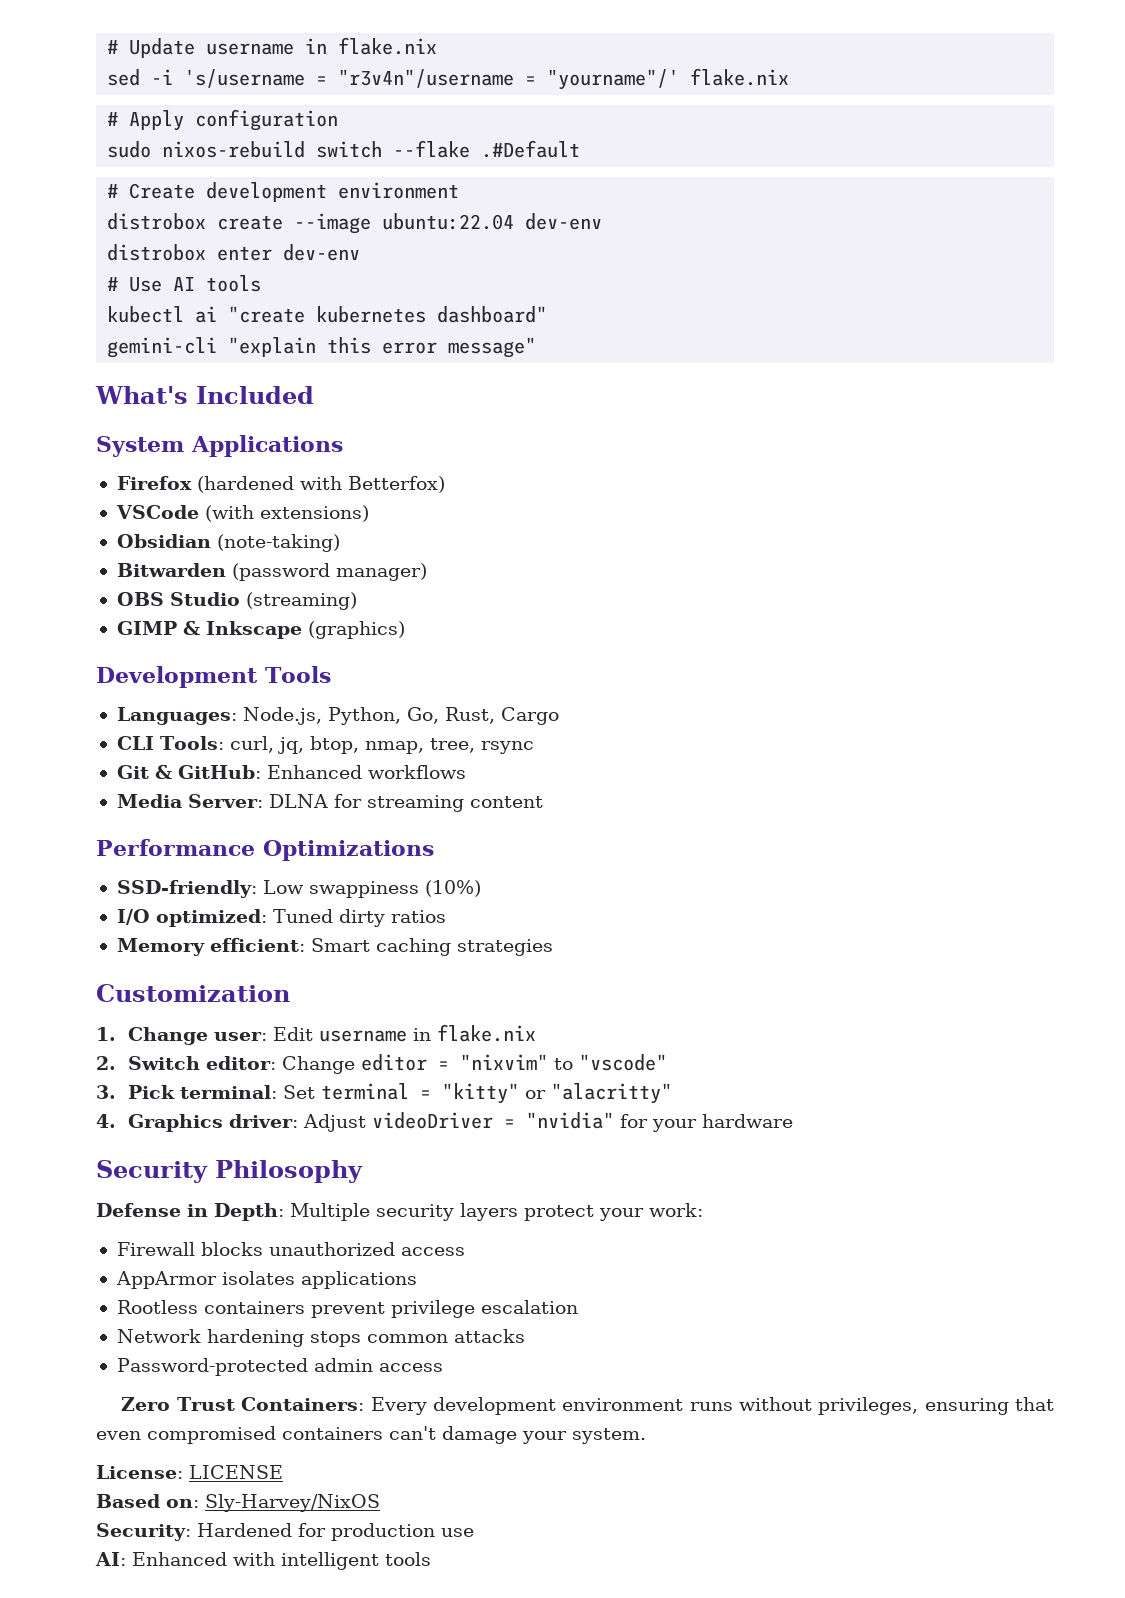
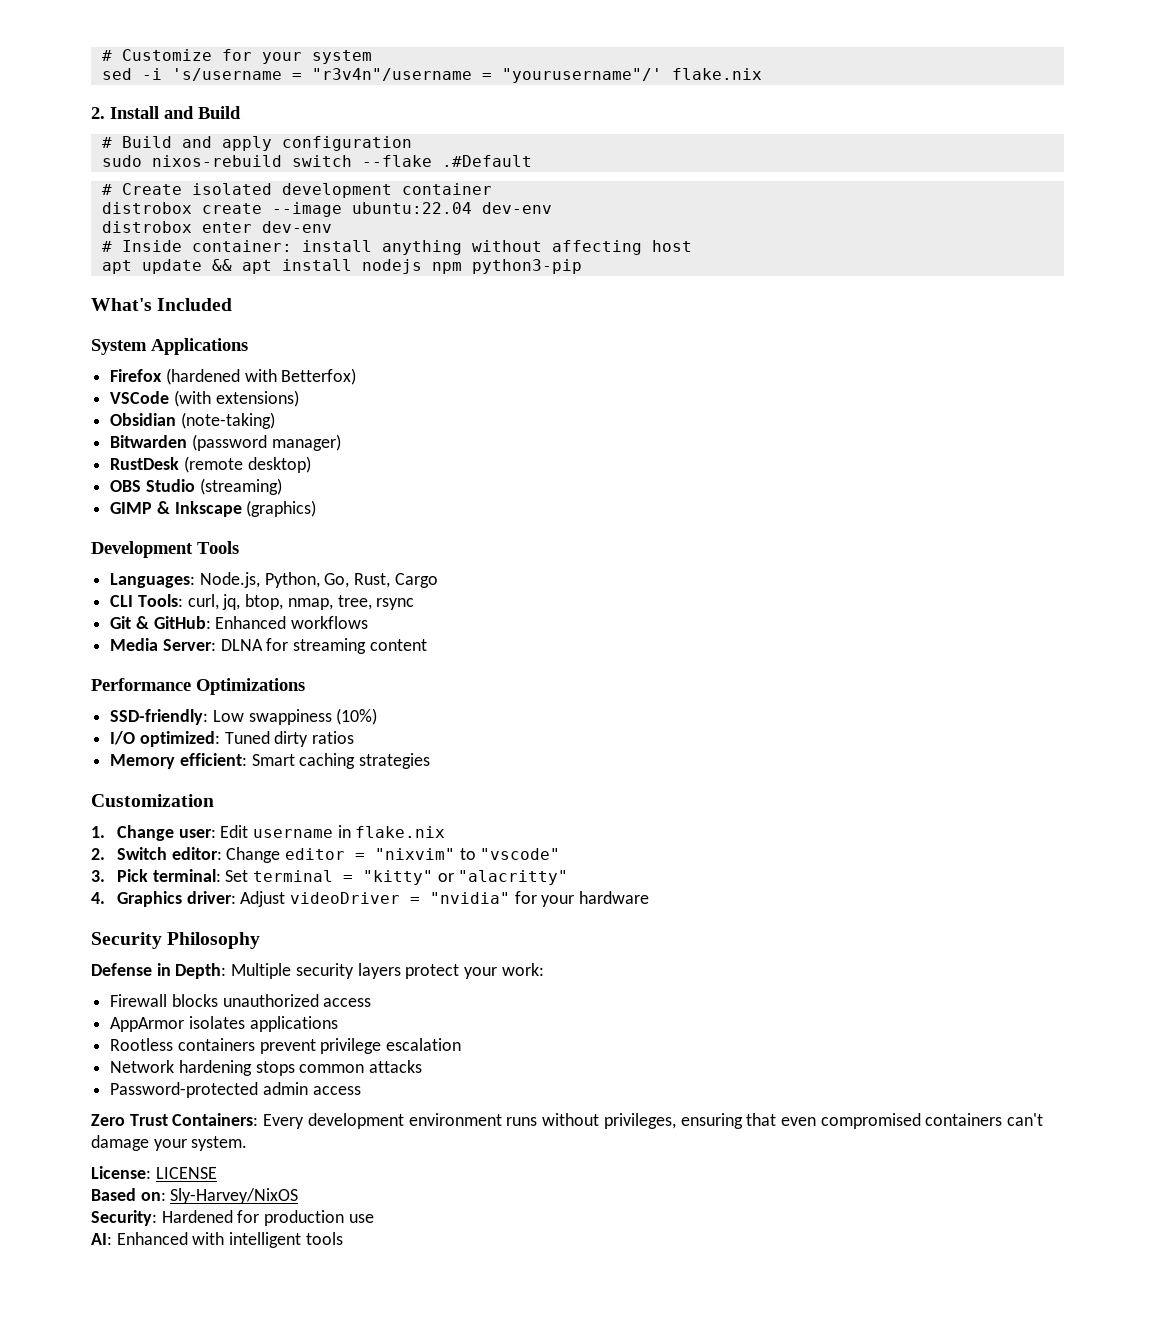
- # Update username in flake.nix
+ # Customize for your system
- sed -i 's/username = "r3v4n"/username = "yourname"/' flake.nix
- # Apply configuration
+ sed -i 's/username = "r3v4n"/username = "yourusername"/' flake.nix
+ 2. Install and Build
+ # Build and apply configuration
- # Create development environment
+ # Create isolated development container
- # Use AI tools
- kubectl ai "create kubernetes dashboard"
- gemini-cli "explain this error message"
+ # Inside container: install anything without affecting host
+ apt update && apt install nodejs npm python3-pip
+ RustDesk (remote desktop)

